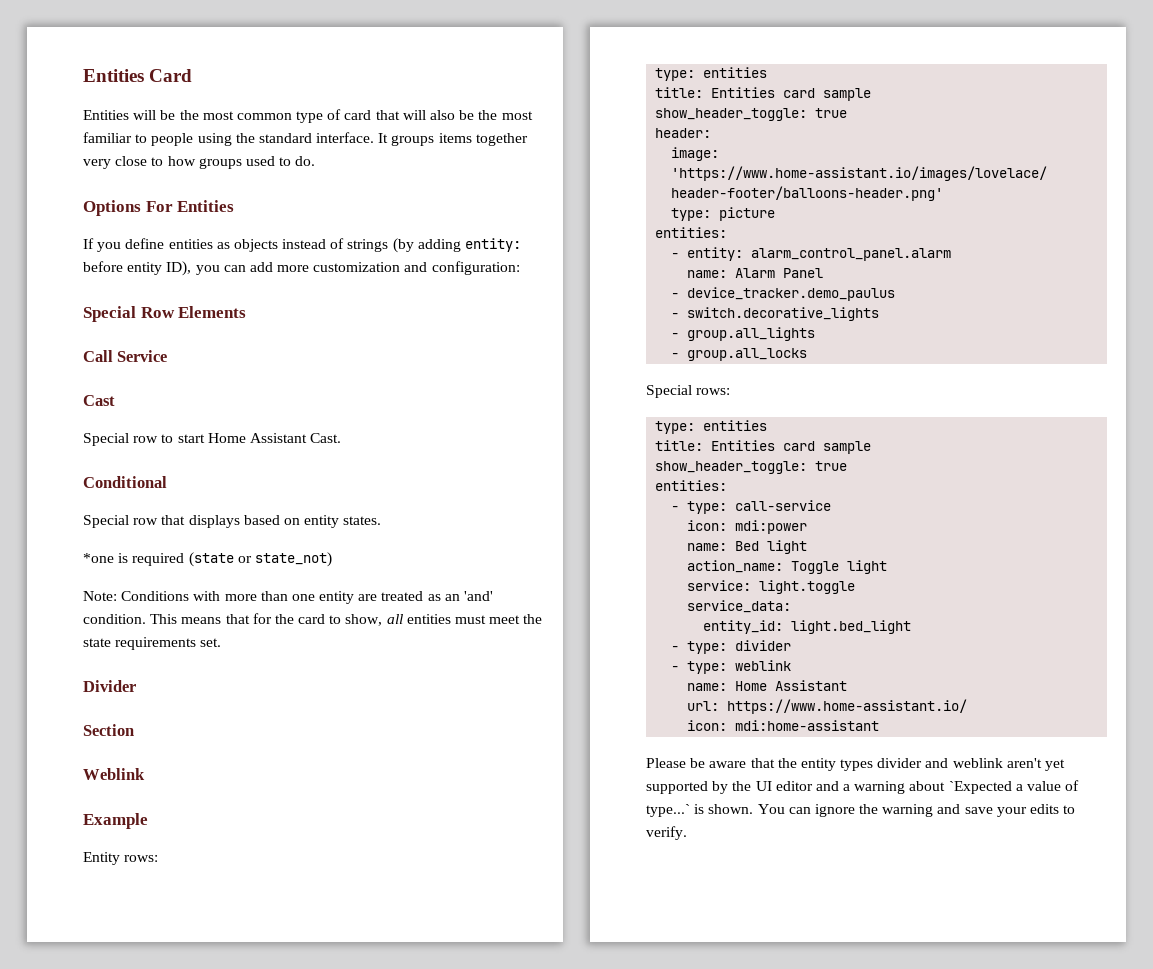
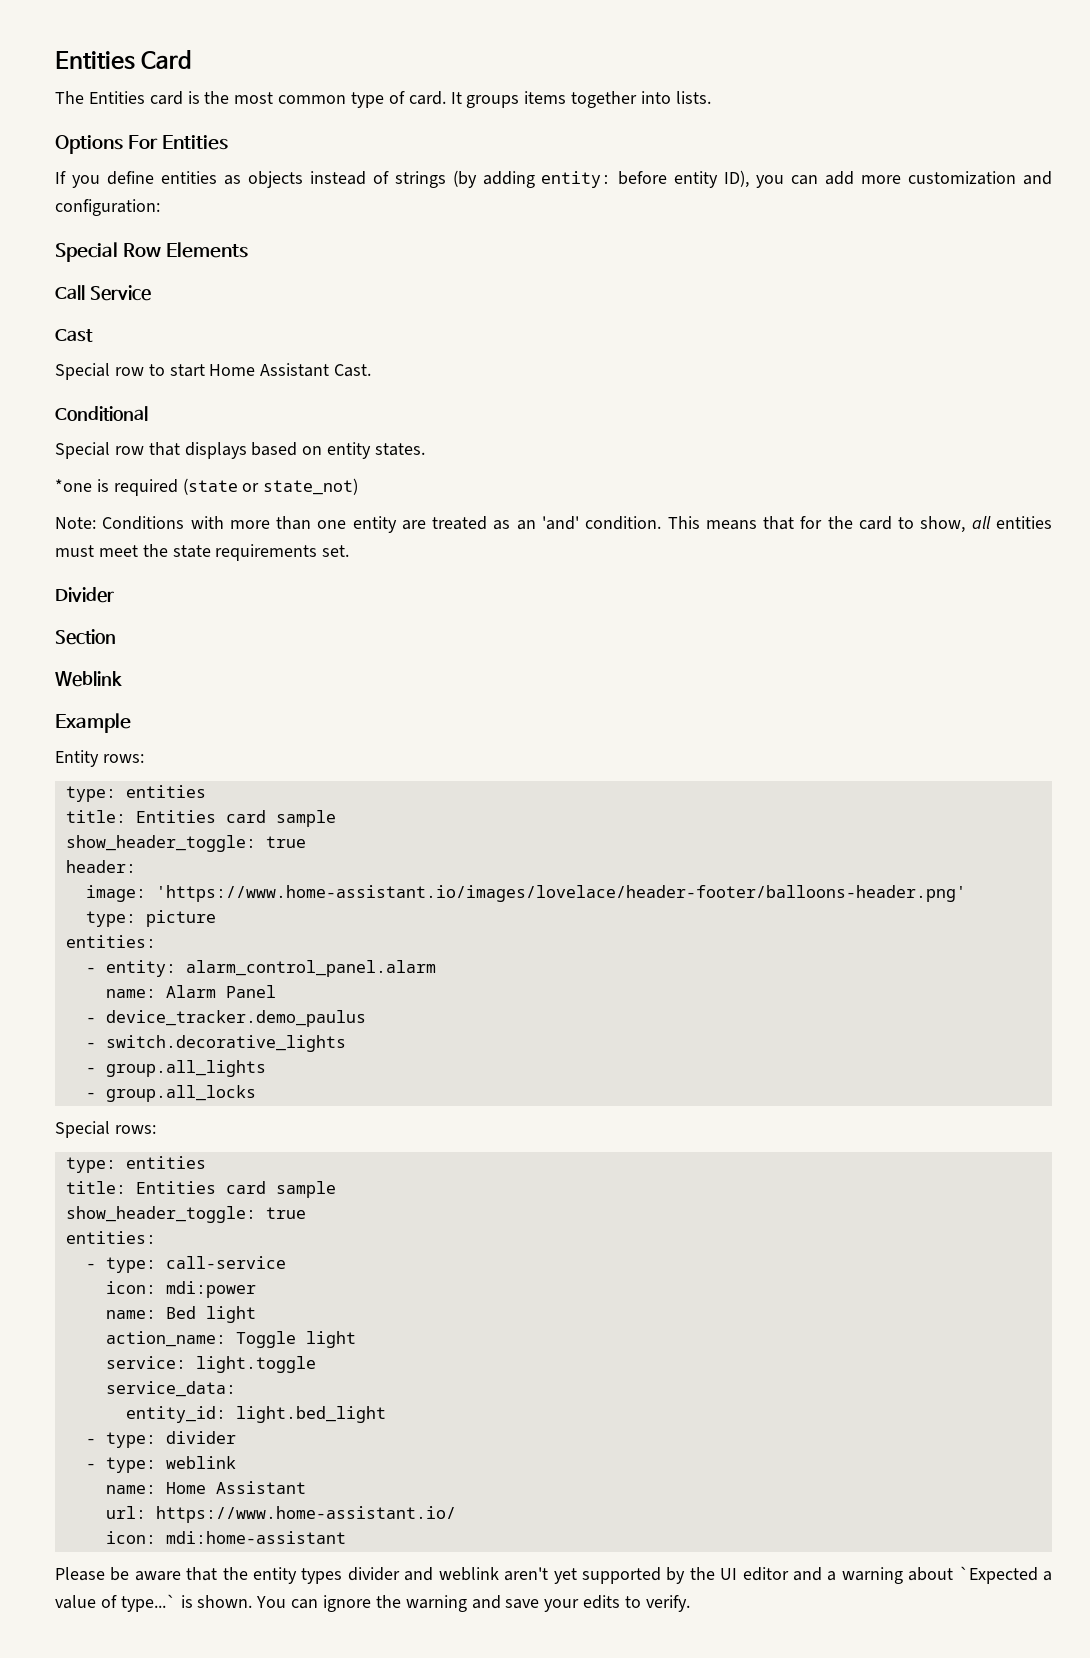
- Entities will be the most common type of card that will also be the most familiar to people using the standard interface. It groups items together very close to how groups used to do.
+ The Entities card is the most common type of card. It groups items together into lists.

